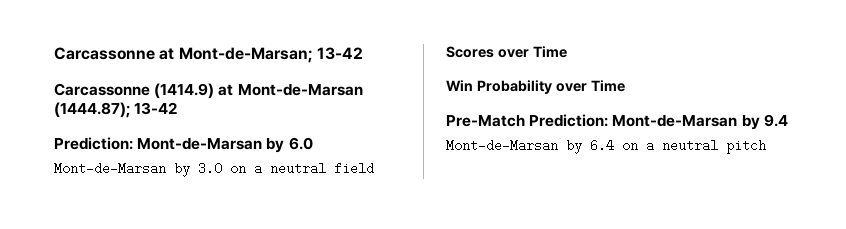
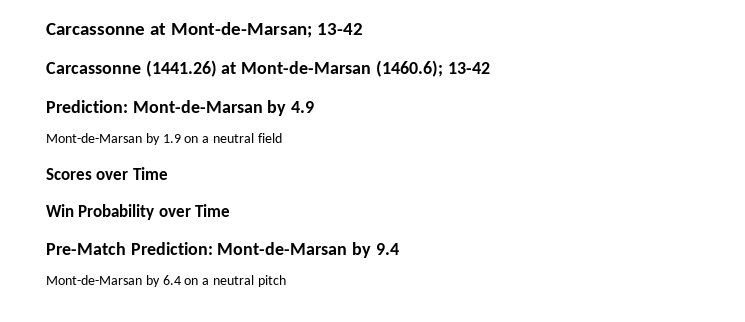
- Carcassonne (1414.9) at Mont-de-Marsan (1444.87); 13-42
+ Carcassonne (1441.26) at Mont-de-Marsan (1460.6); 13-42
- Prediction: Mont-de-Marsan by 6.0
- Mont-de-Marsan by 3.0 on a neutral field
+ Prediction: Mont-de-Marsan by 4.9
+ Mont-de-Marsan by 1.9 on a neutral field

